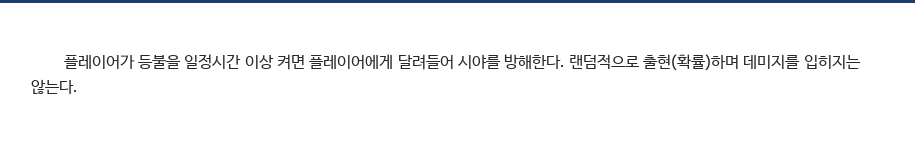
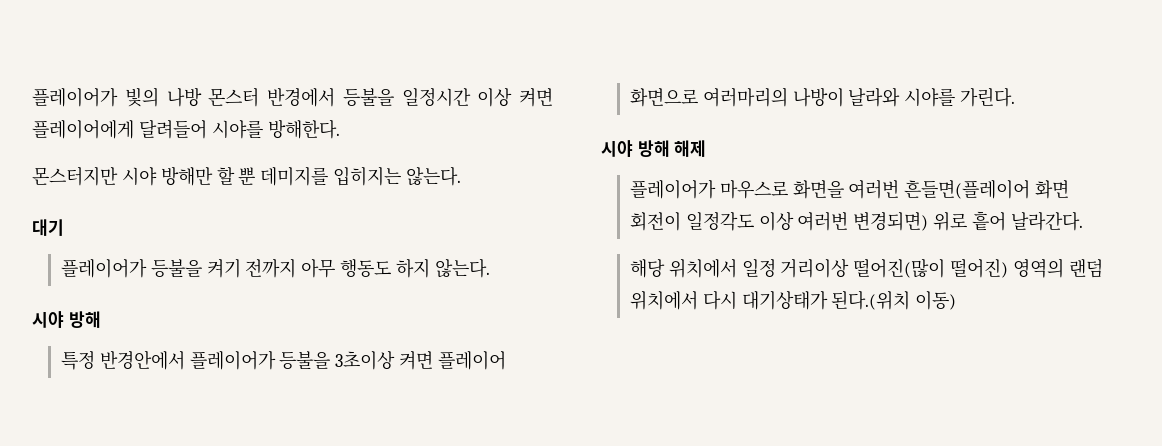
- 플레이어가 등불을 일정시간 이상 켜면 플레이어에게 달려들어 시야를 방해한다. 랜덤적으로 출현(확률)하며 데미지를 입히지는 않는다.
+ 플레이어가 빛의 나방 몬스터 반경에서 등불을 일정시간 이상 켜면 플레이어에게 달려들어 시야를 방해한다.
+ 몬스터지만 시야 방해만 할 뿐 데미지를 입히지는 않는다.
+ 대기
+ 플레이어가 등불을 켜기 전까지 아무 행동도 하지 않는다.
+ 시야 방해
+ 특정 반경안에서 플레이어가 등불을 3초이상 켜면 플레이어 화면으로 여러마리의 나방이 날라와 시야를 가린다.
+ 시야 방해 해제
+ 플레이어가 마우스로 화면을 여러번 흔들면(플레이어 화면 회전이 일정각도 이상 여러번 변경되면) 위로 흩어 날라간다.
+ 해당 위치에서 일정 거리이상 떨어진(많이 떨어진) 영역의 랜덤 위치에서 다시 대기상태가 된다.(위치 이동)

